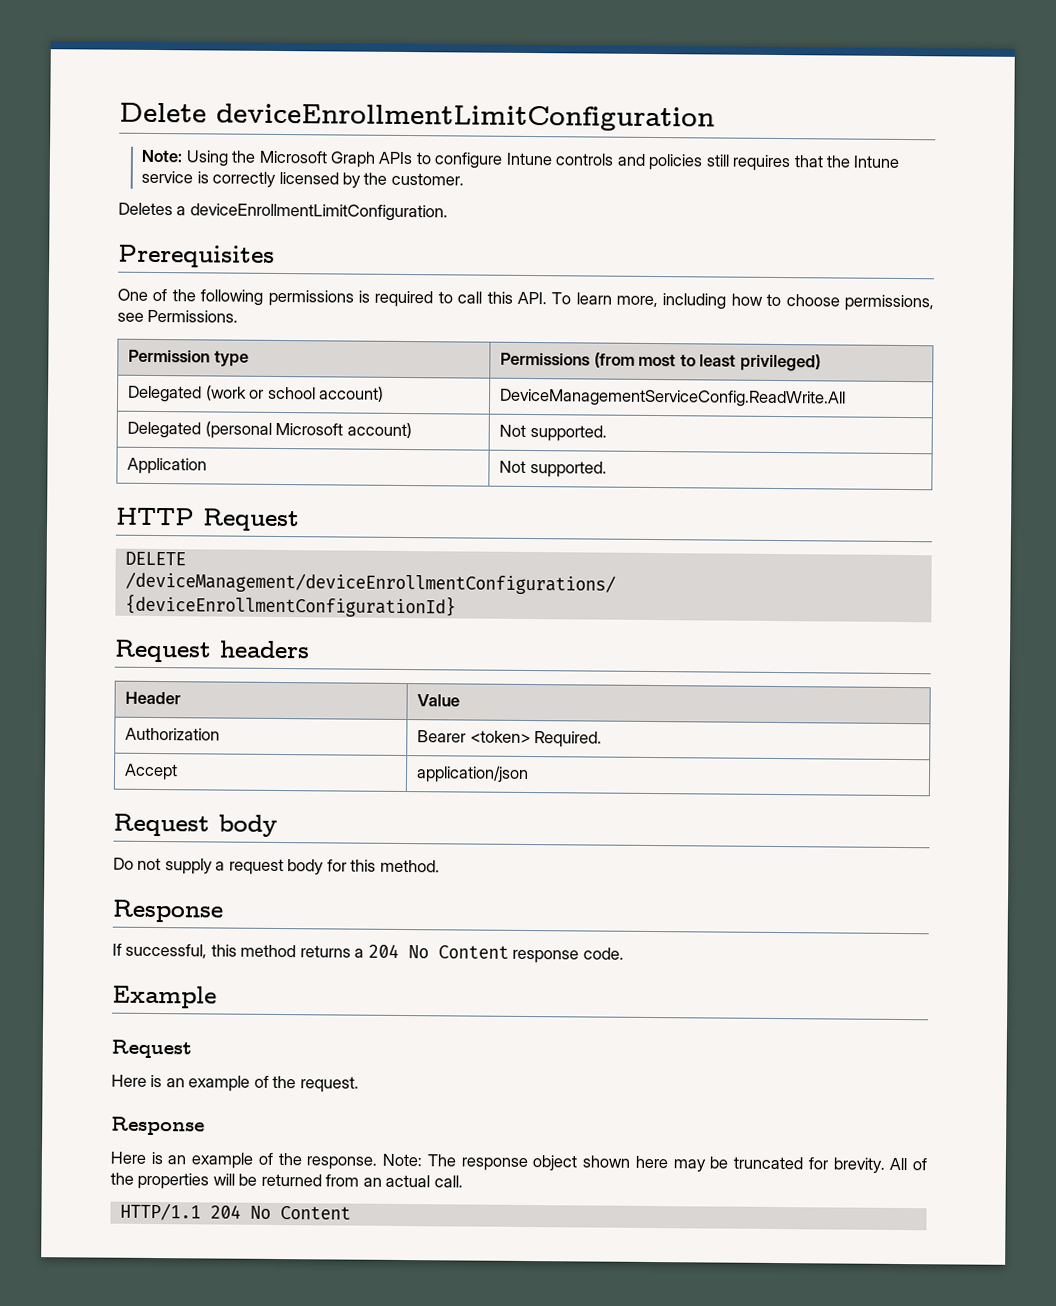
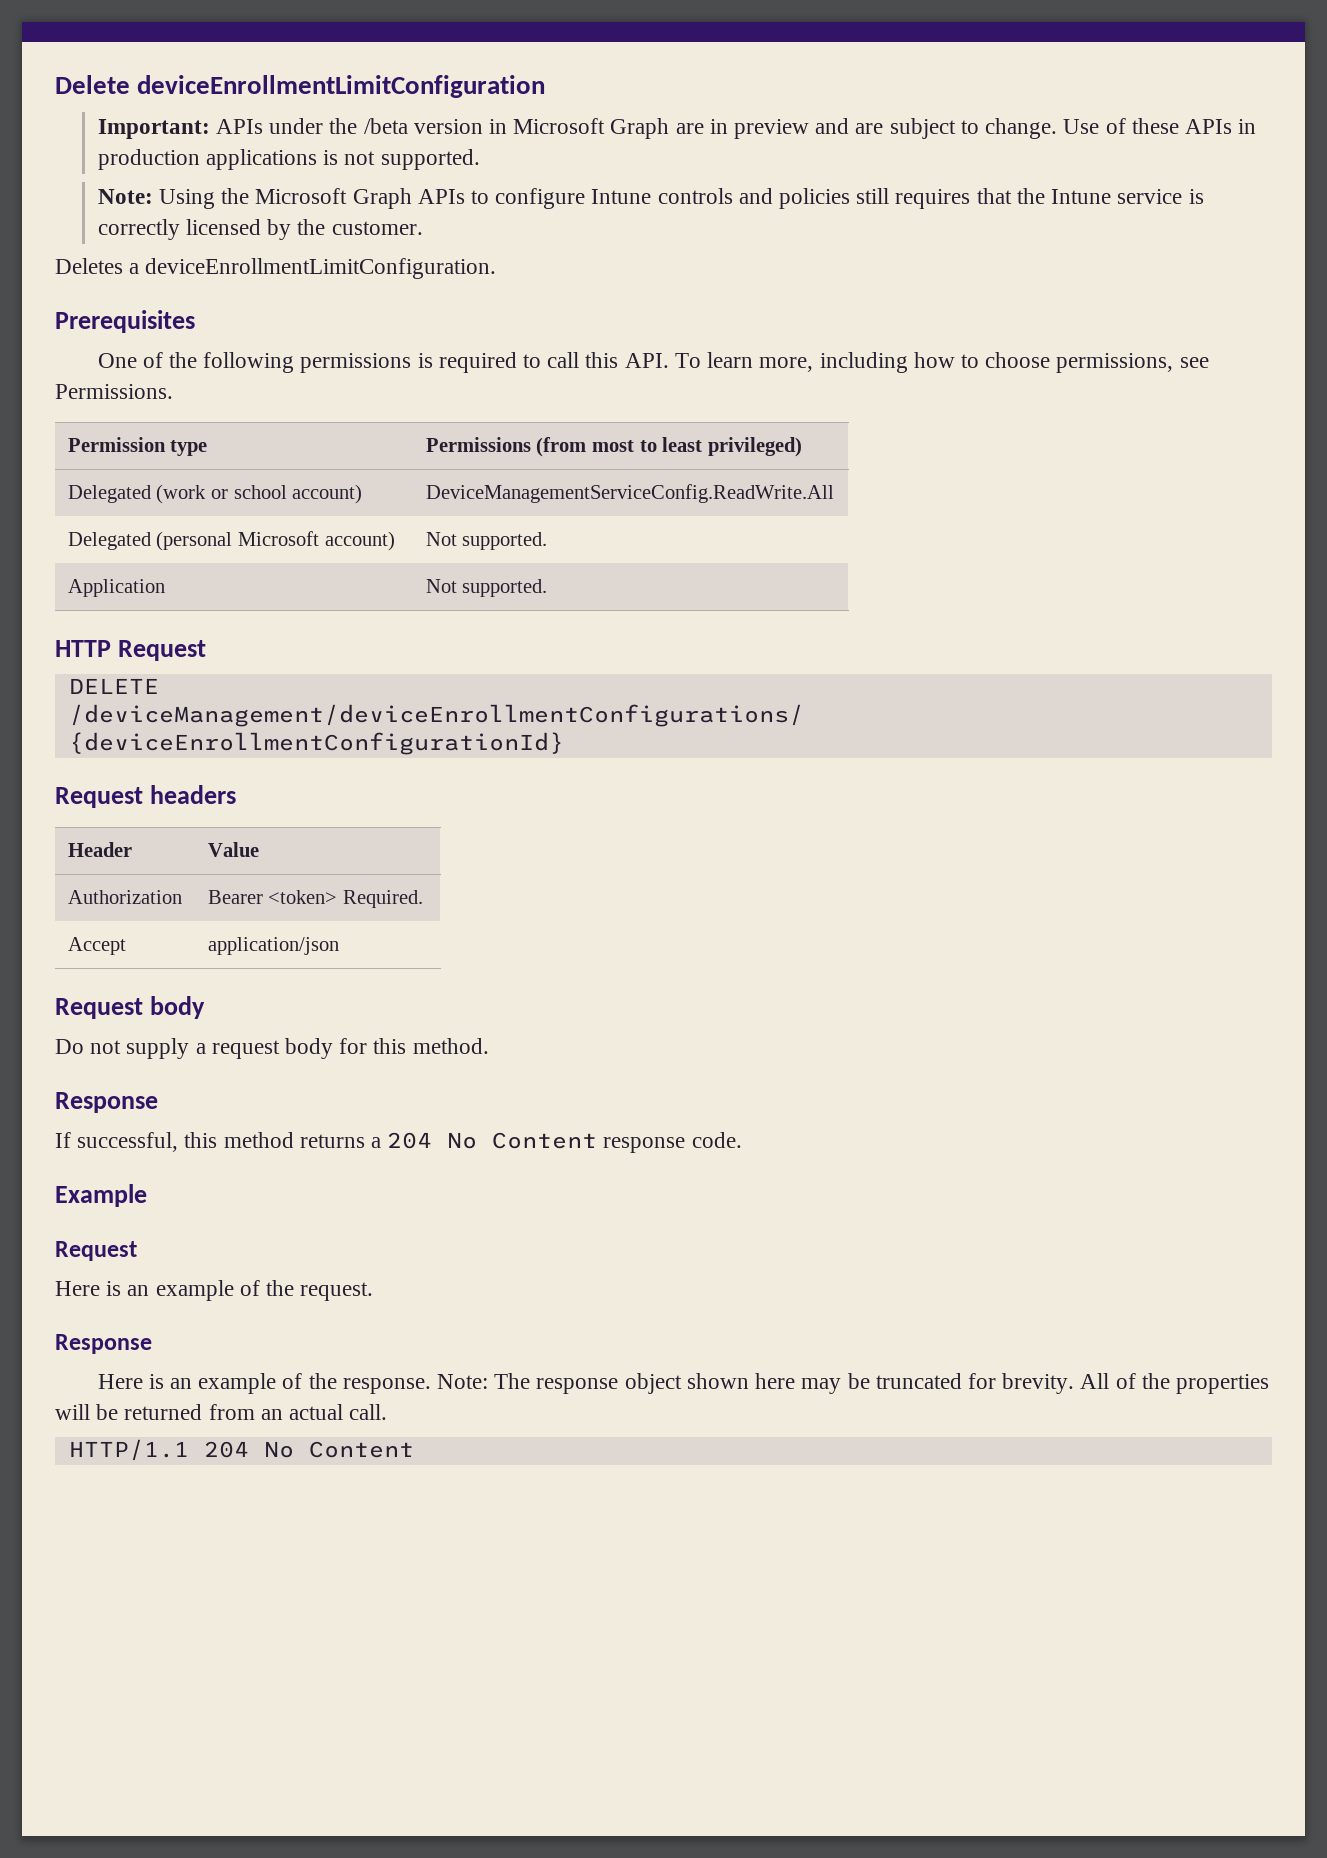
+ Important: APIs under the /beta version in Microsoft Graph are in preview and are subject to change. Use of these APIs in production applications is not supported.

